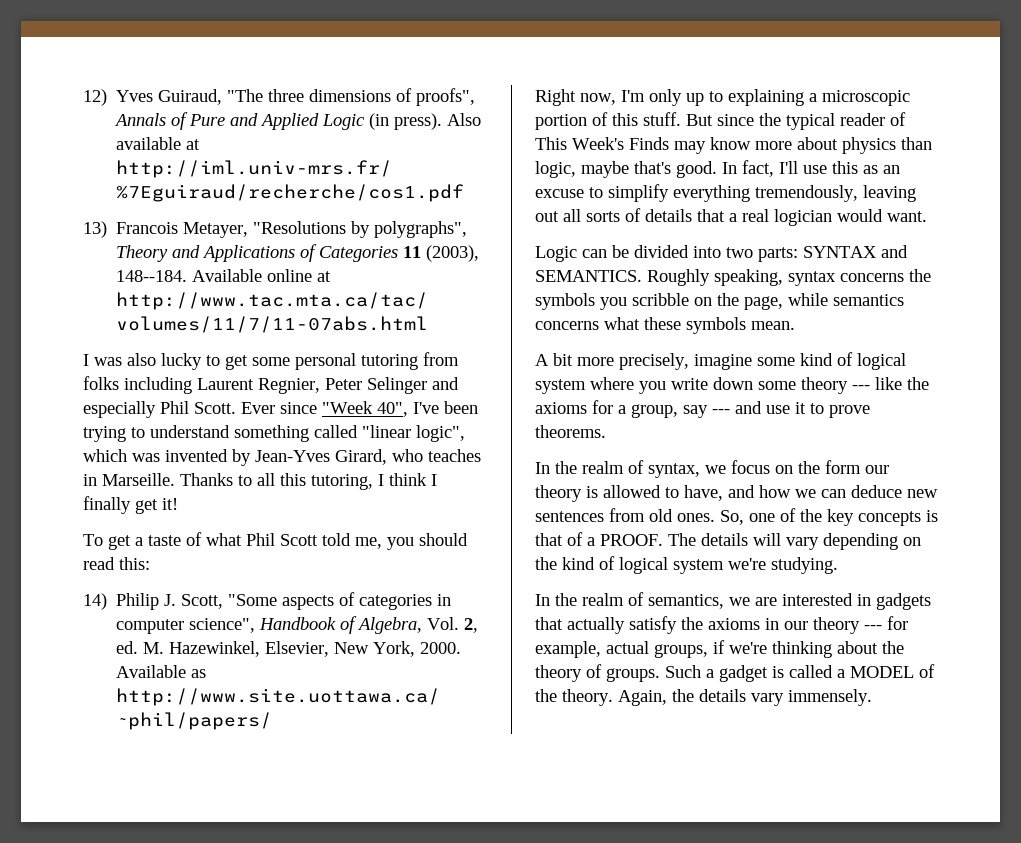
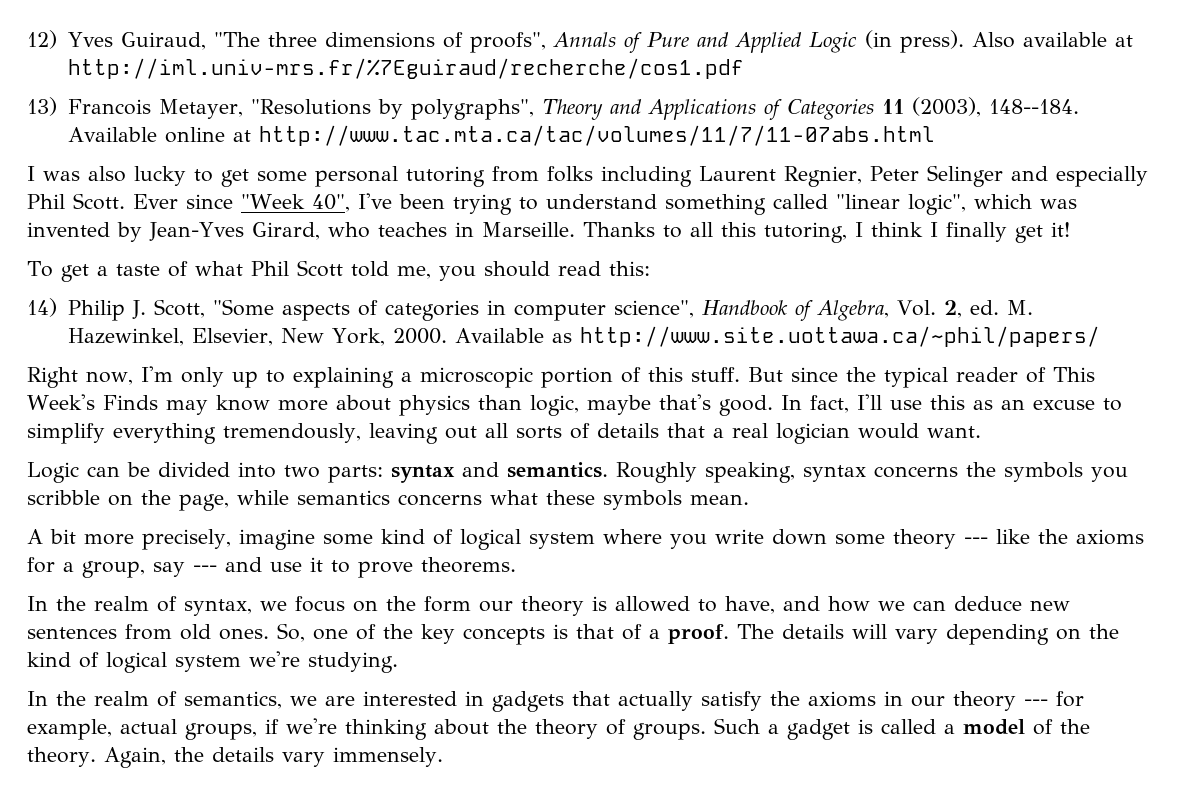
- Logic can be divided into two parts: SYNTAX and SEMANTICS.
+ Logic can be divided into two parts: syntax and semantics.
- So, one of the key concepts is that of a PROOF.
+ So, one of the key concepts is that of a proof.
- Such a gadget is called a MODEL of the theory.
+ Such a gadget is called a model of the theory.

